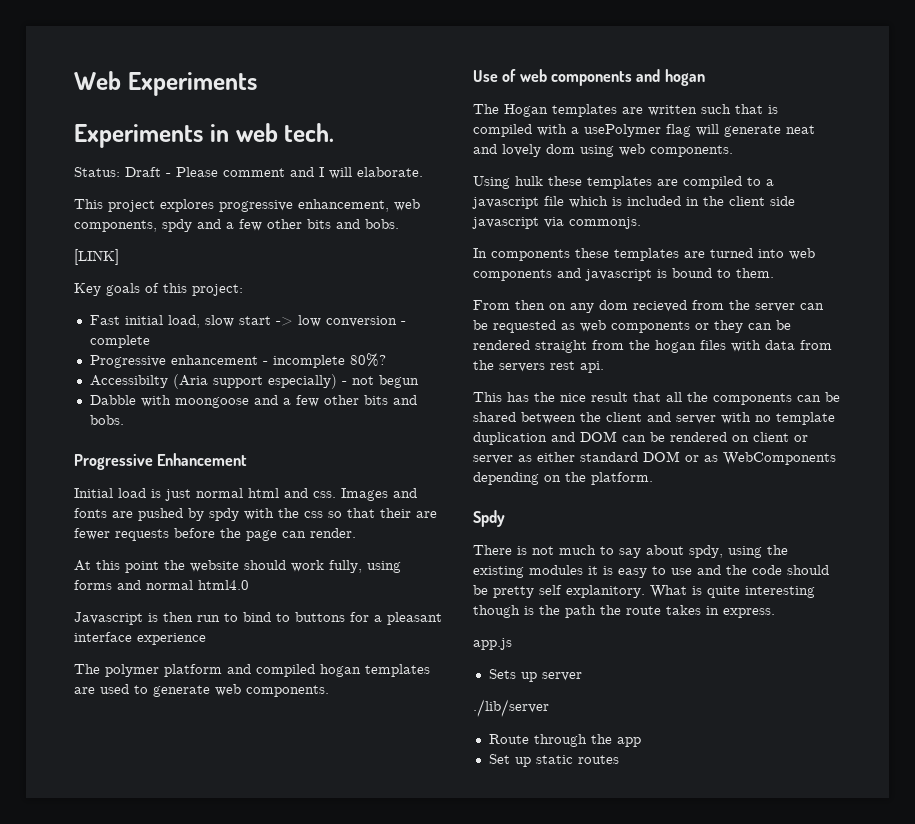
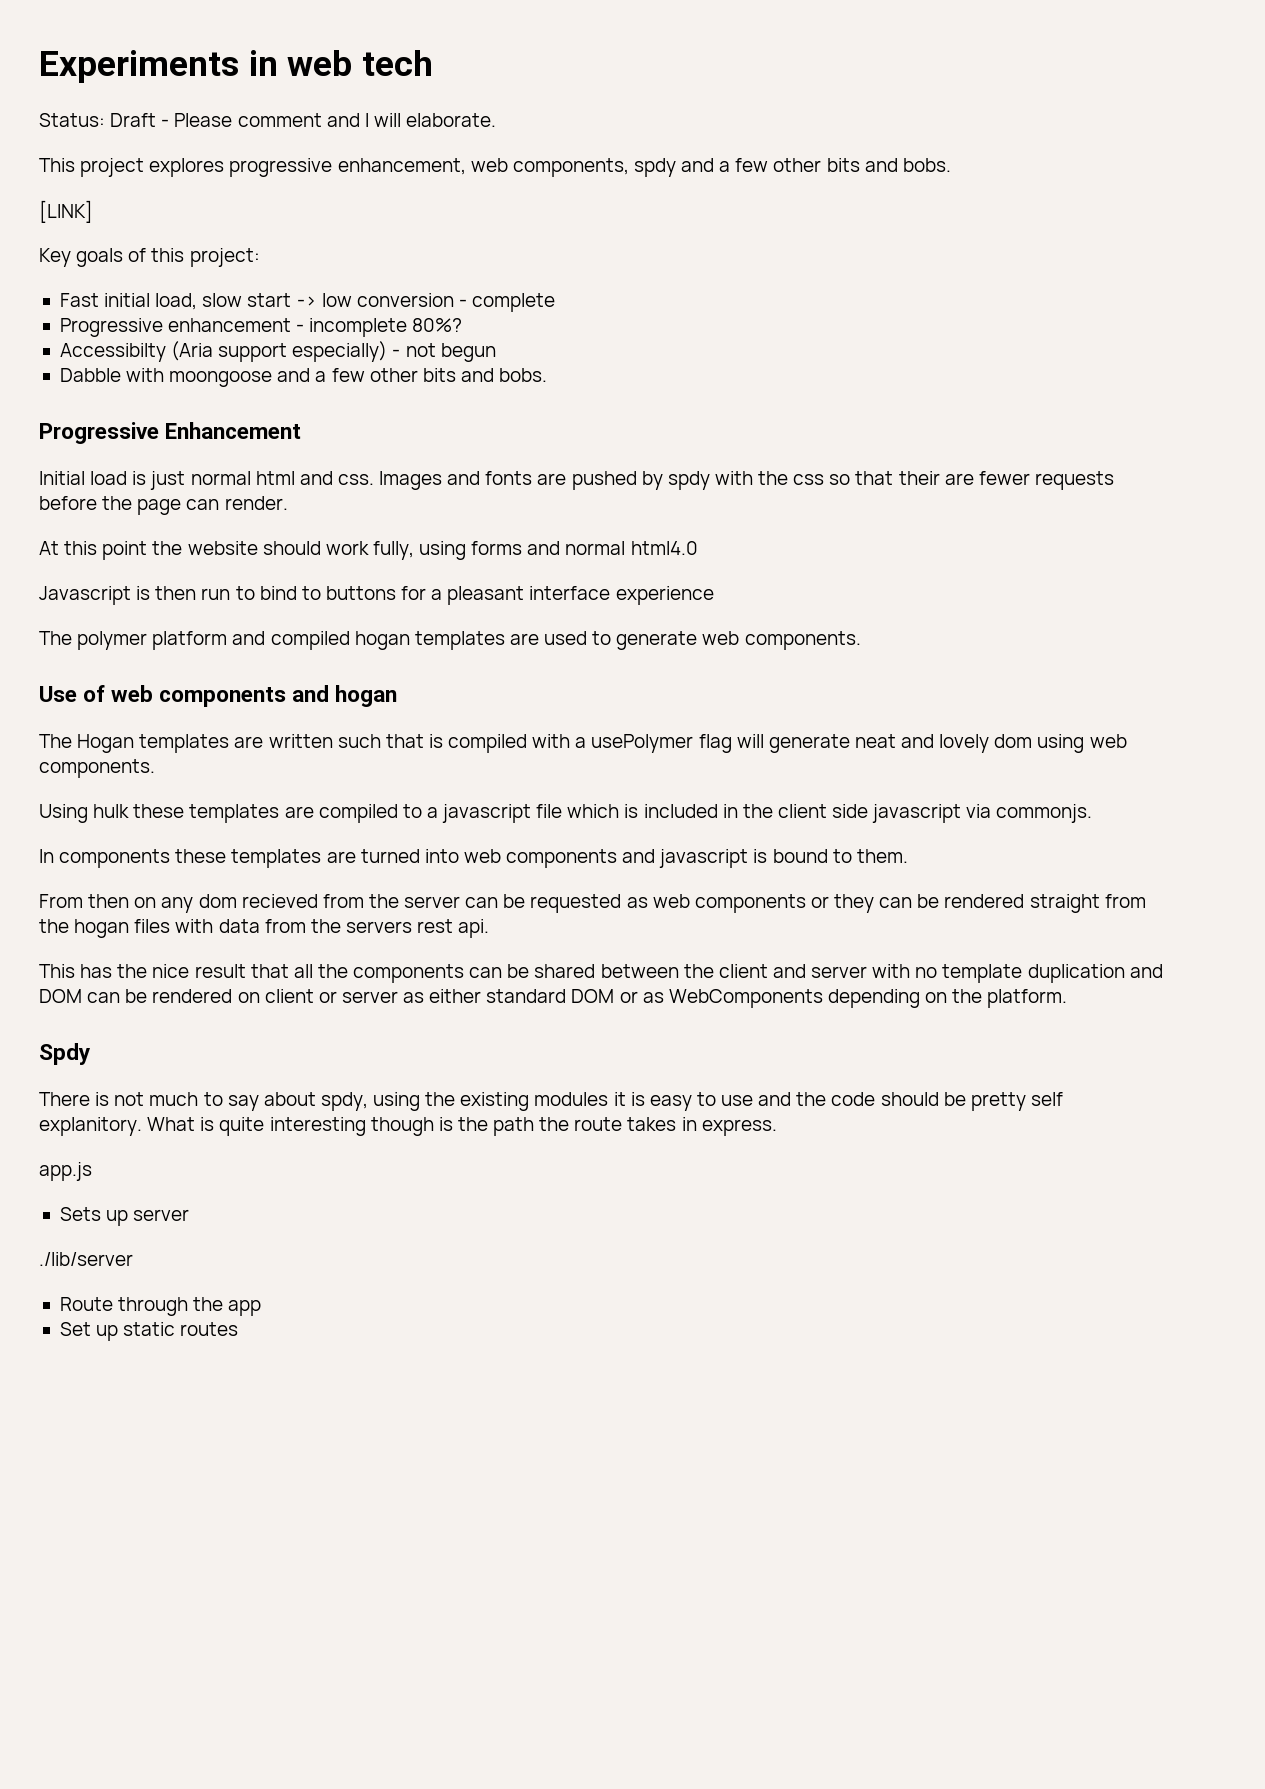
- Web Experiments
- Experiments in web tech.
+ Experiments in web tech

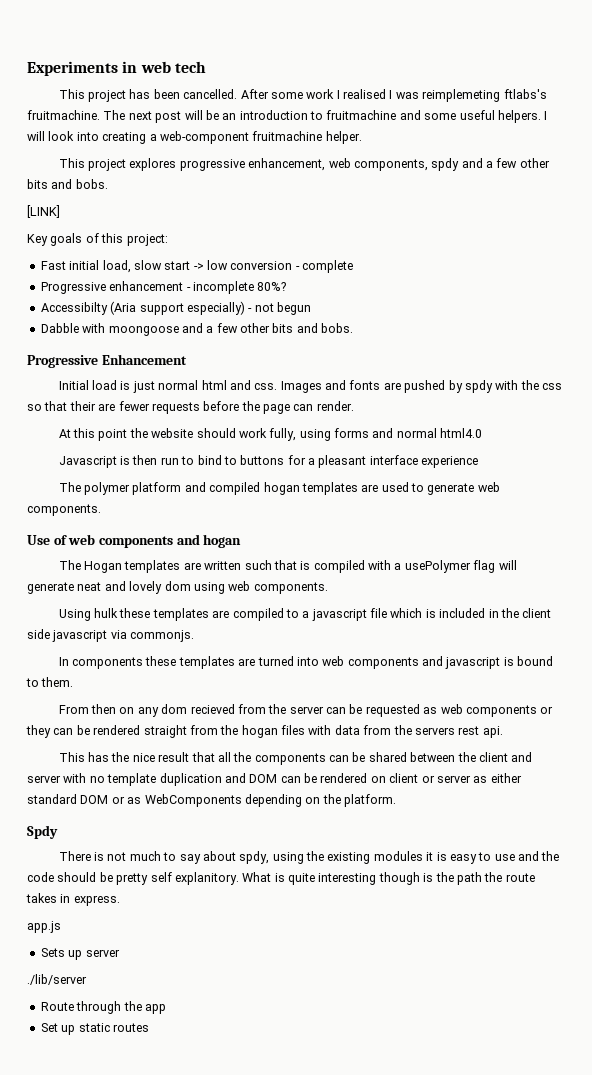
- Status: Draft - Please comment and I will elaborate.
+ This project has been cancelled. After some work I realised I was reimplemeting ftlabs's fruitmachine. The next post will be an introduction to fruitmachine and some useful helpers. I will look into creating a web-component fruitmachine helper.

